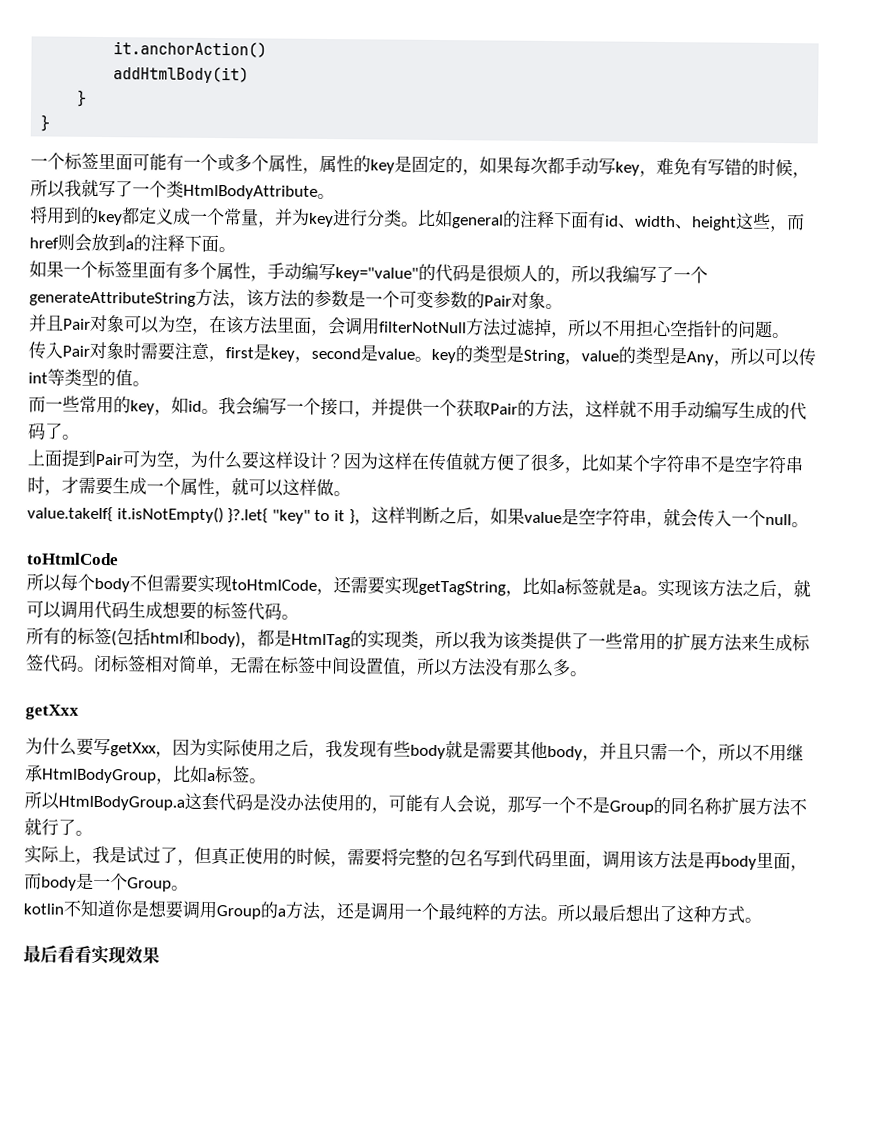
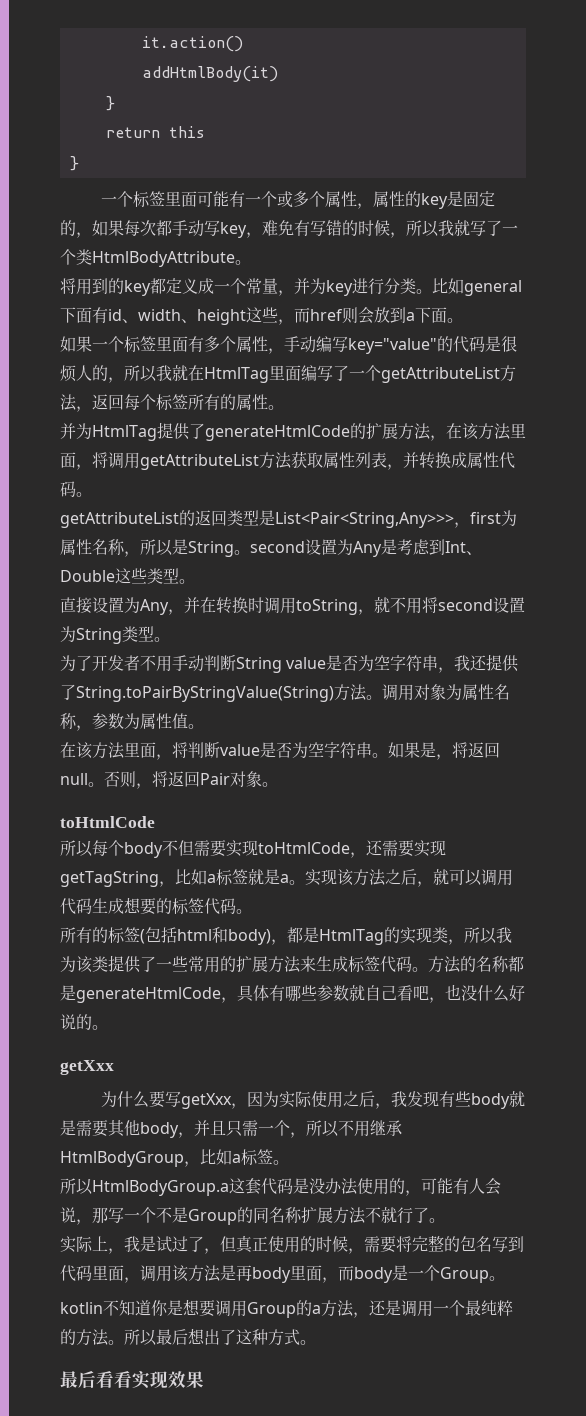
- it.anchorAction()
+ it.action()
+ return this
- 比如general的注释下面有id、width、height这些，而href则会放到a的注释下面。
+ 比如general下面有id、width、height这些，而href则会放到a下面。
- 如果一个标签里面有多个属性，手动编写key="value"的代码是很烦人的，所以我编写了一个generateAttributeString方法，该方法的参数是一个可变参数的Pair对象。
- 并且Pair对象可以为空，在该方法里面，会调用filterNotNull方法过滤掉，所以不用担心空指针的问题。
- 传入Pair对象时需要注意，first是key，second是value。key的类型是String，value的类型是Any，所以可以传int等类型的值。
- 而一些常用的key，如id。我会编写一个接口，并提供一个获取Pair的方法，这样就不用手动编写生成的代码了。
- 上面提到Pair可为空，为什么要这样设计？因为这样在传值就方便了很多，比如某个字符串不是空字符串时，才需要生成一个属性，就可以这样做。
- value.takeIf{ it.isNotEmpty() }?.let{ "key" to it }，这样判断之后，如果value是空字符串，就会传入一个null。
+ 如果一个标签里面有多个属性，手动编写key="value"的代码是很烦人的，所以我就在HtmlTag里面编写了一个getAttributeList方法，返回每个标签所有的属性。
+ 并为HtmlTag提供了generateHtmlCode的扩展方法，在该方法里面，将调用getAttributeList方法获取属性列表，并转换成属性代码。
+ getAttributeList的返回类型是List<Pair<String,Any>>>，first为属性名称，所以是String。second设置为Any是考虑到Int、Double这些类型。
+ 直接设置为Any，并在转换时调用toString，就不用将second设置为String类型。
+ 为了开发者不用手动判断String value是否为空字符串，我还提供了String.toPairByStringValue(String)方法。调用对象为属性名称，参数为属性值。
+ 在该方法里面，将判断value是否为空字符串。如果是，将返回null。否则，将返回Pair对象。
- 闭标签相对简单，无需在标签中间设置值，所以方法没有那么多。
+ 方法的名称都是generateHtmlCode，具体有哪些参数就自己看吧，也没什么好说的。

